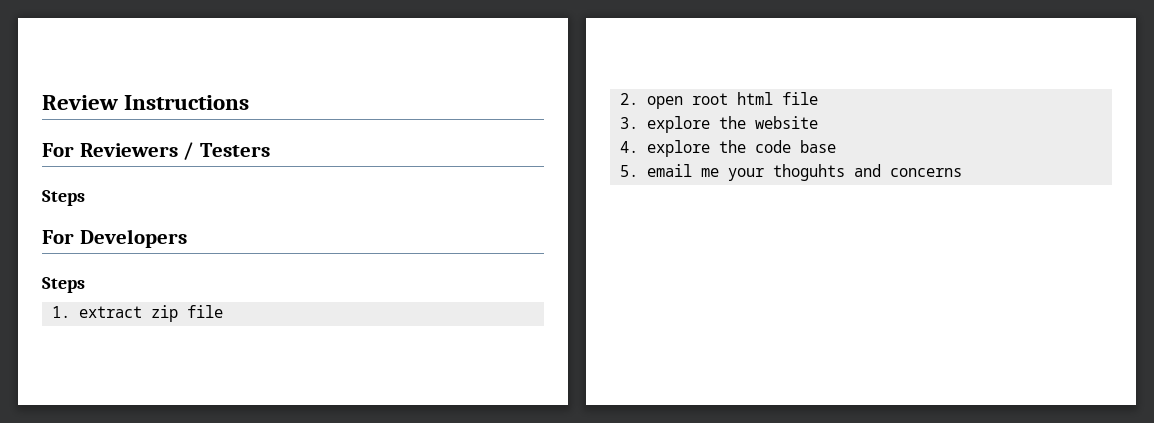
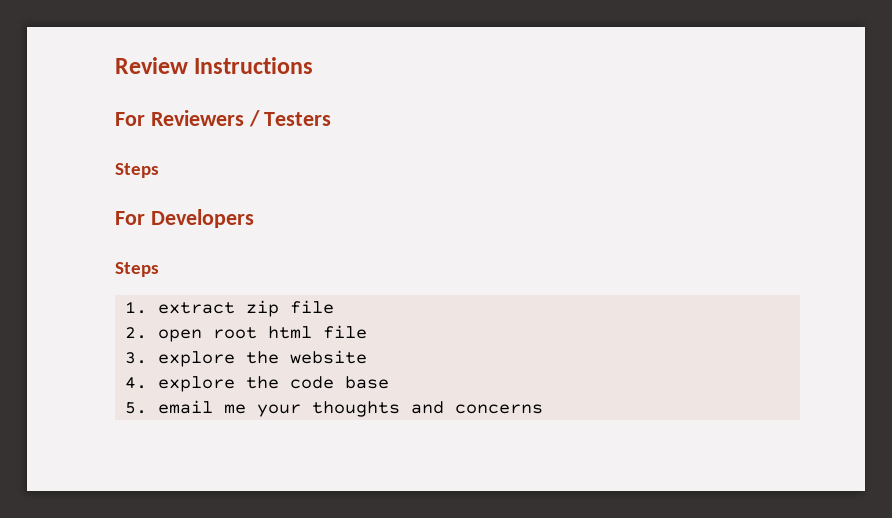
- 5. email me your thoguhts and concerns
+ 5. email me your thoughts and concerns

